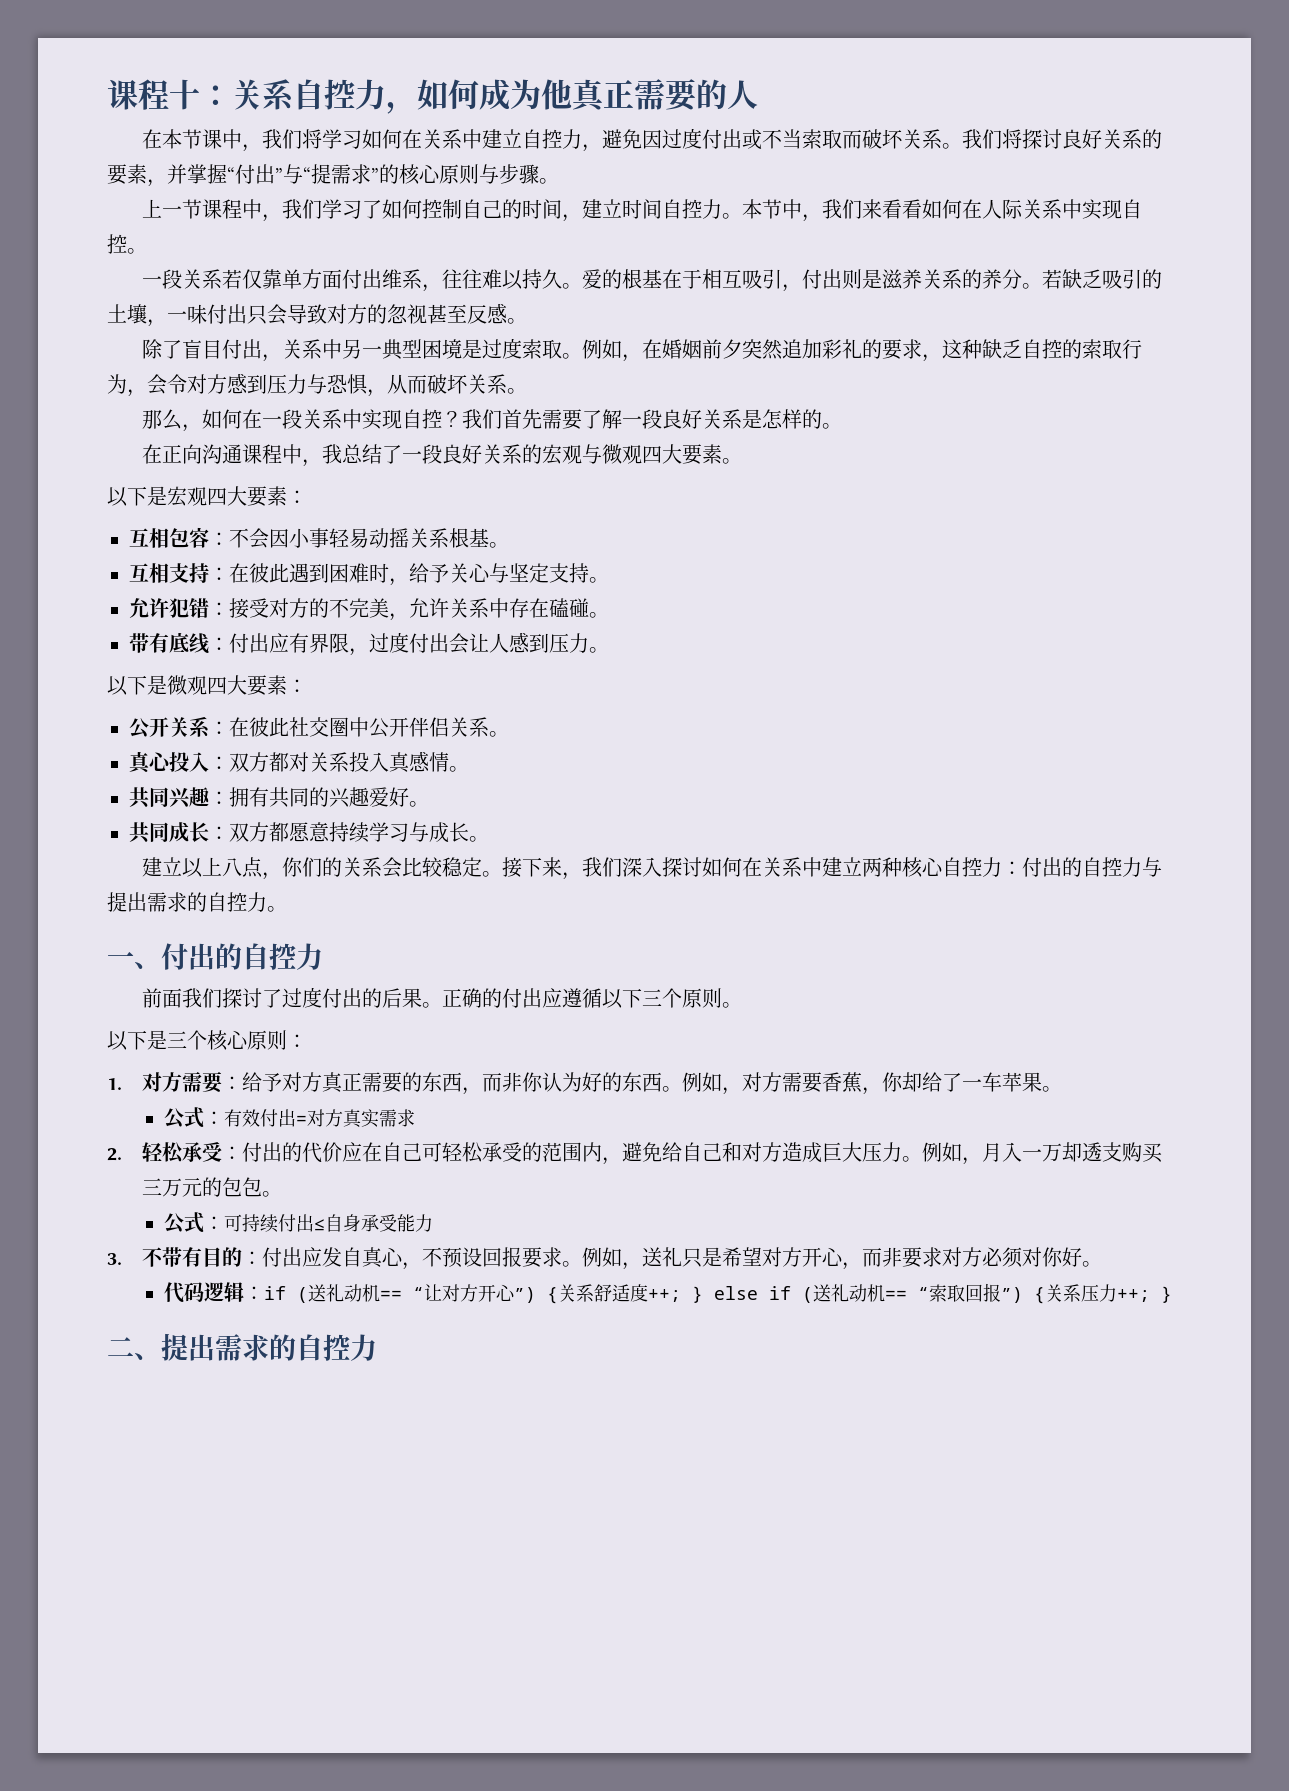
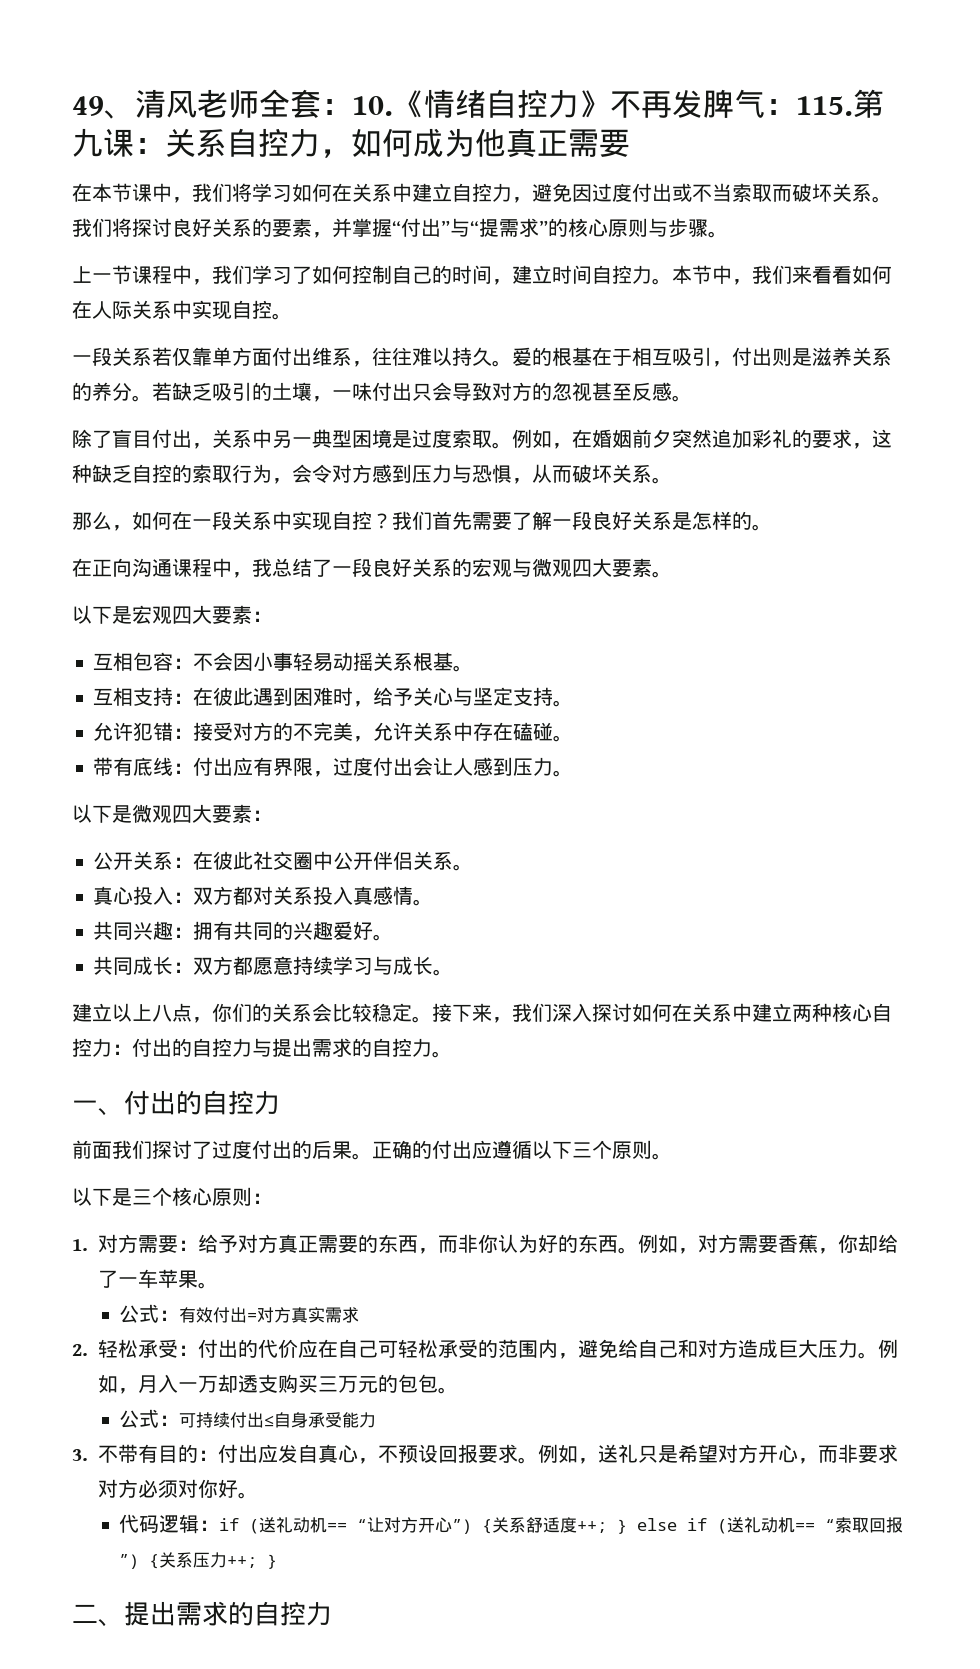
- 课程十：关系自控力，如何成为他真正需要的人
+ 49、清风老师全套：10.《情绪自控力》不再发脾气：115.第九课：关系自控力，如何成为他真正需要

